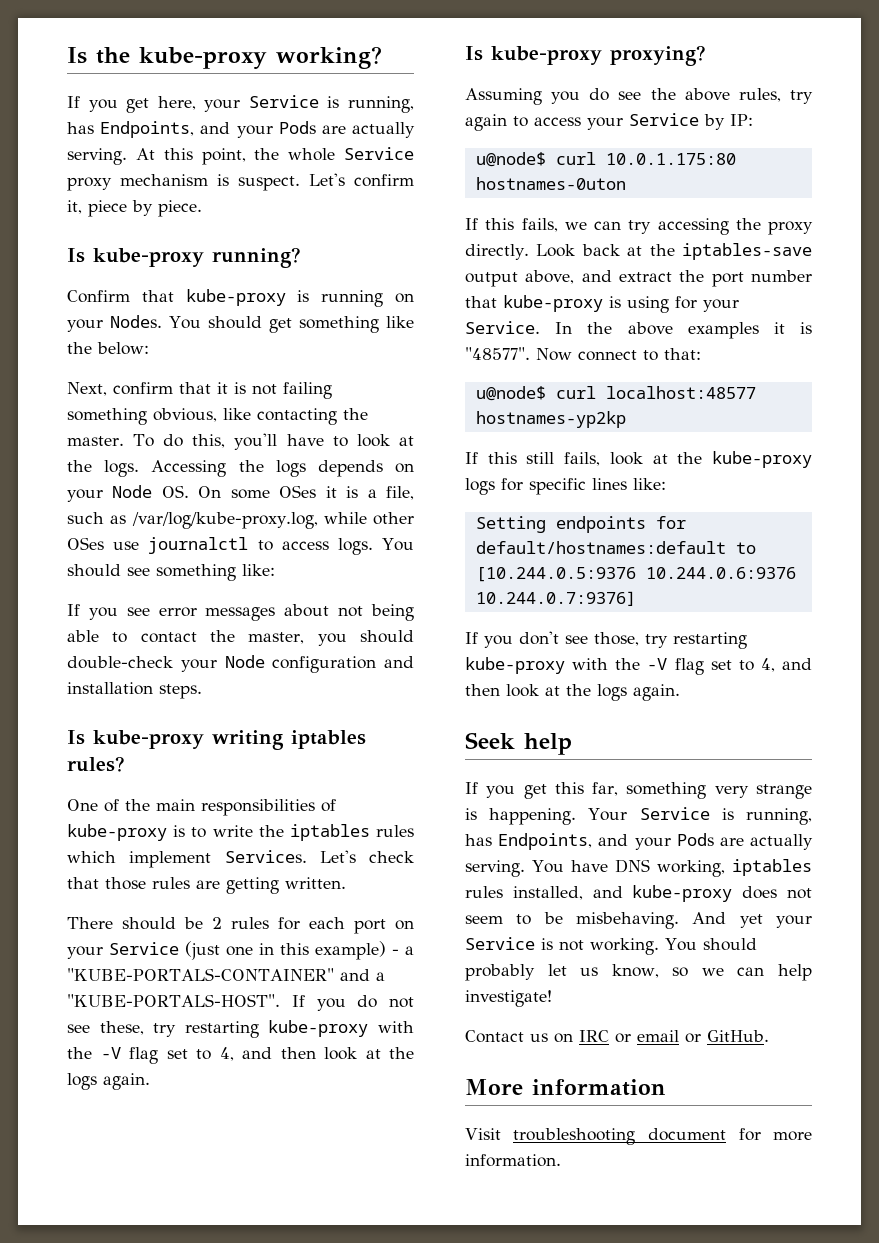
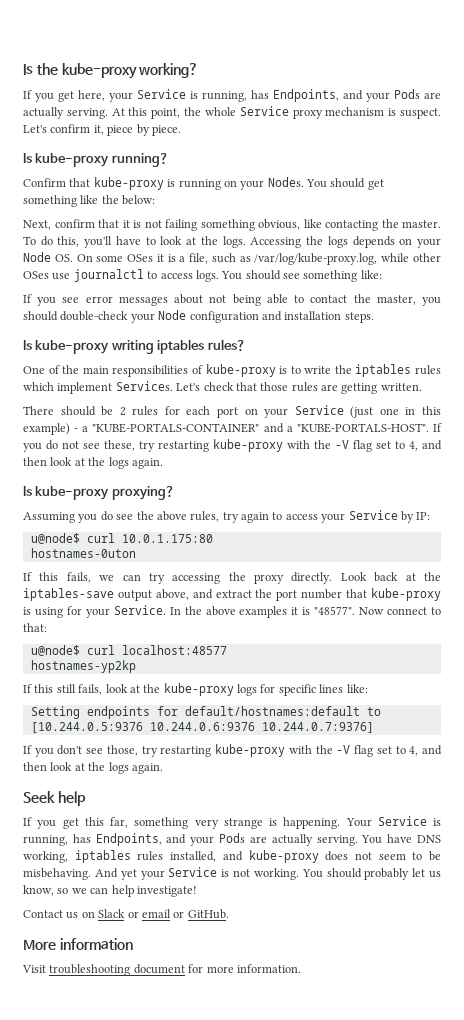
- Contact us on IRC or email or GitHub.
+ Contact us on Slack or email or GitHub.

